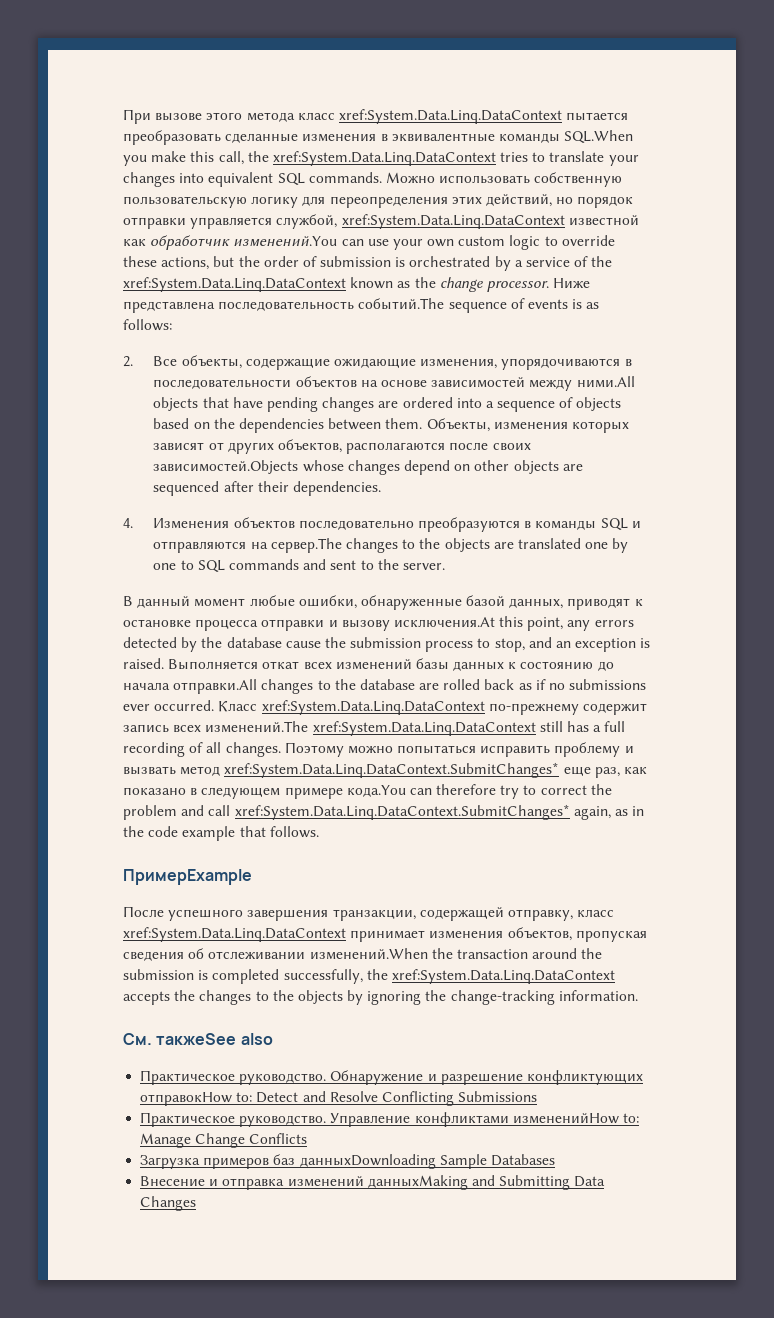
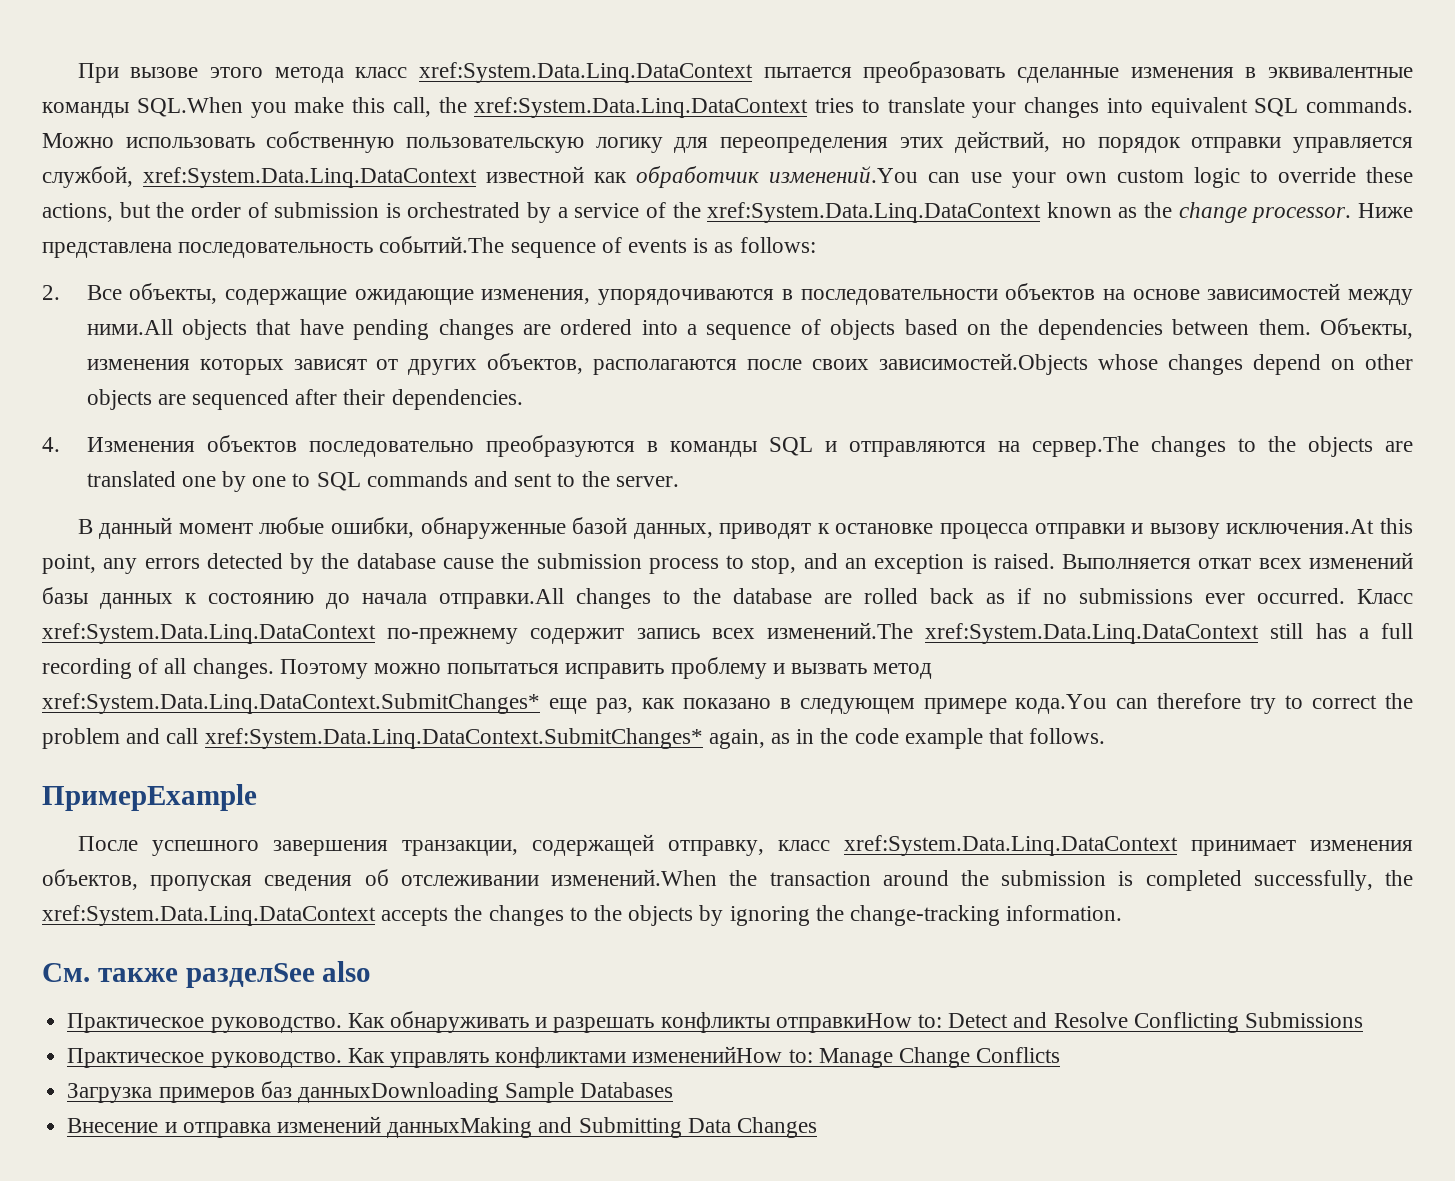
- См. такжеSee also
+ См. также разделSee also
- Обнаружение и разрешение конфликтующих отправокHow to: Detect and Resolve Conflicting Submissions
+ Как обнаруживать и разрешать конфликты отправкиHow to: Detect and Resolve Conflicting Submissions
- Управление конфликтами измененийHow to: Manage Change Conflicts
+ Как управлять конфликтами измененийHow to: Manage Change Conflicts

